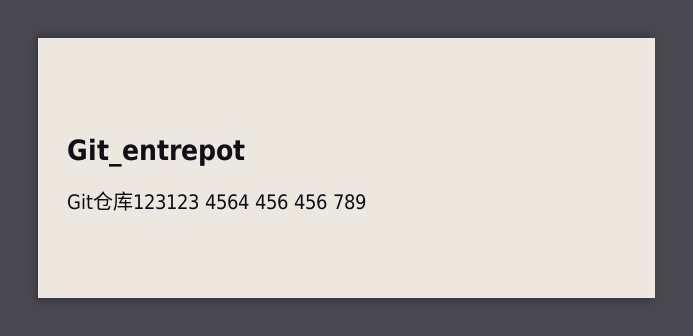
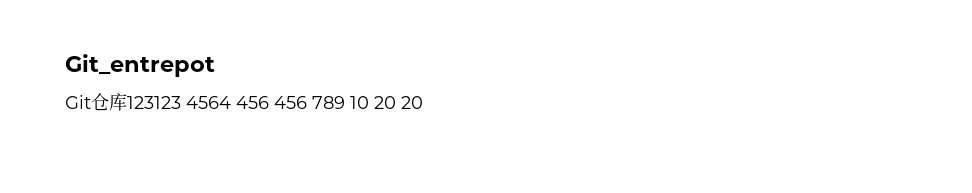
- Git仓库123123 4564 456 456 789
+ Git仓库123123 4564 456 456 789 10 20 20

